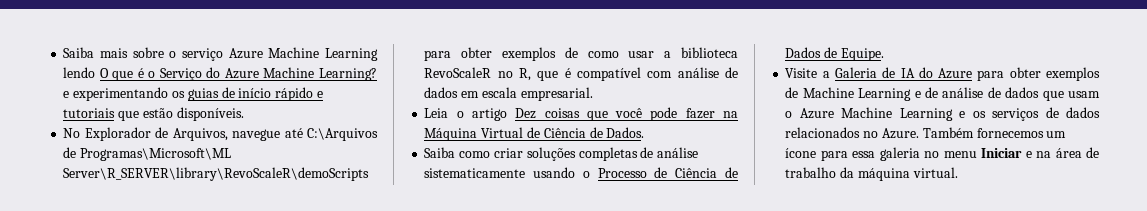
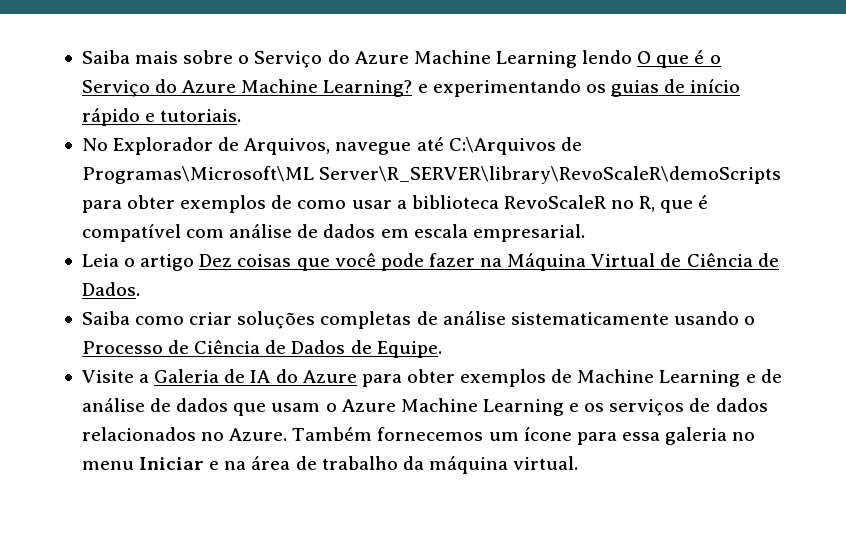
- Saiba mais sobre o serviço Azure Machine Learning lendo O que é o Serviço do Azure Machine Learning? e experimentando os guias de início rápido e tutoriais que estão disponíveis.
+ Saiba mais sobre o Serviço do Azure Machine Learning lendo O que é o Serviço do Azure Machine Learning? e experimentando os guias de início rápido e tutoriais.

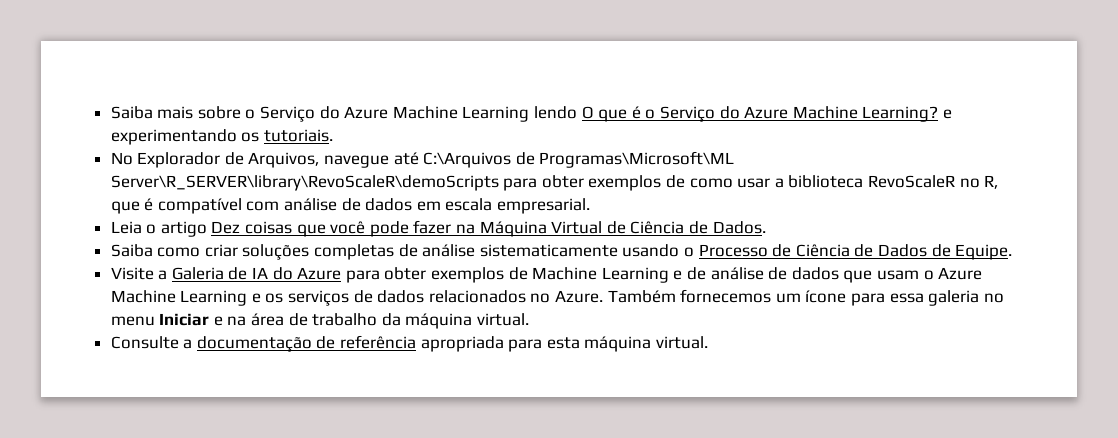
- Saiba mais sobre o Serviço do Azure Machine Learning lendo O que é o Serviço do Azure Machine Learning? e experimentando os guias de início rápido e tutoriais.
+ Saiba mais sobre o Serviço do Azure Machine Learning lendo O que é o Serviço do Azure Machine Learning? e experimentando os tutoriais.
+ Consulte a documentação de referência apropriada para esta máquina virtual.

